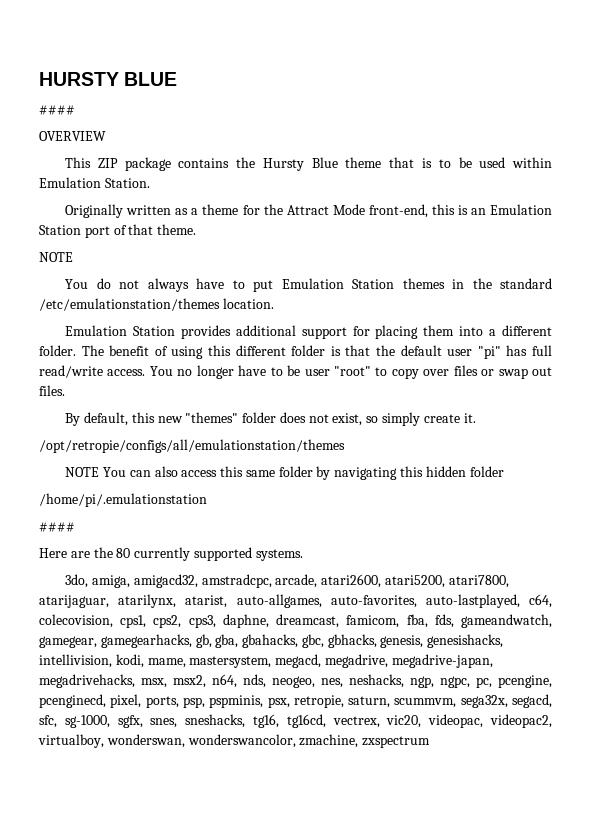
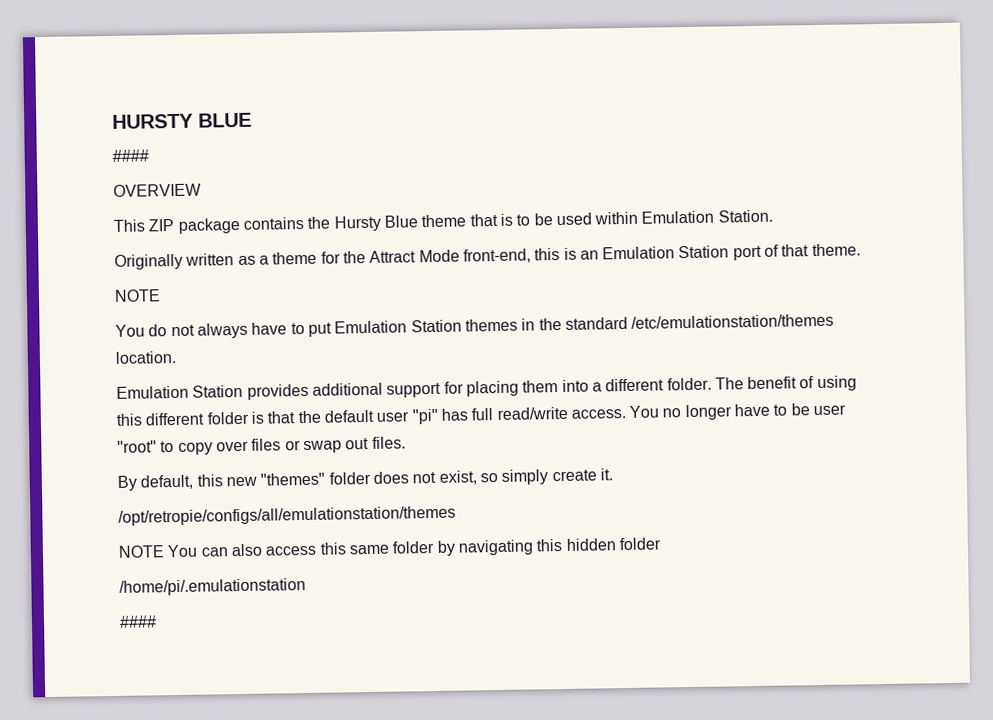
- Here are the 80 currently supported systems.
- 3do, amiga, amigacd32, amstradcpc, arcade, atari2600, atari5200, atari7800, atarijaguar, atarilynx, atarist, auto-allgames, auto-favorites, auto-lastplayed, c64, colecovision, cps1, cps2, cps3, daphne, dreamcast, famicom, fba, fds, gameandwatch, gamegear, gamegearhacks, gb, gba, gbahacks, gbc, gbhacks, genesis, genesishacks, intellivision, kodi, mame, mastersystem, megacd, megadrive, megadrive-japan, megadrivehacks, msx, msx2, n64, nds, neogeo, nes, neshacks, ngp, ngpc, pc, pcengine, pcenginecd, pixel, ports, psp, pspminis, psx, retropie, saturn, scummvm, sega32x, segacd, sfc, sg-1000, sgfx, snes, sneshacks, tg16, tg16cd, vectrex, vic20, videopac, videopac2, virtualboy, wonderswan, wonderswancolor, zmachine, zxspectrum

